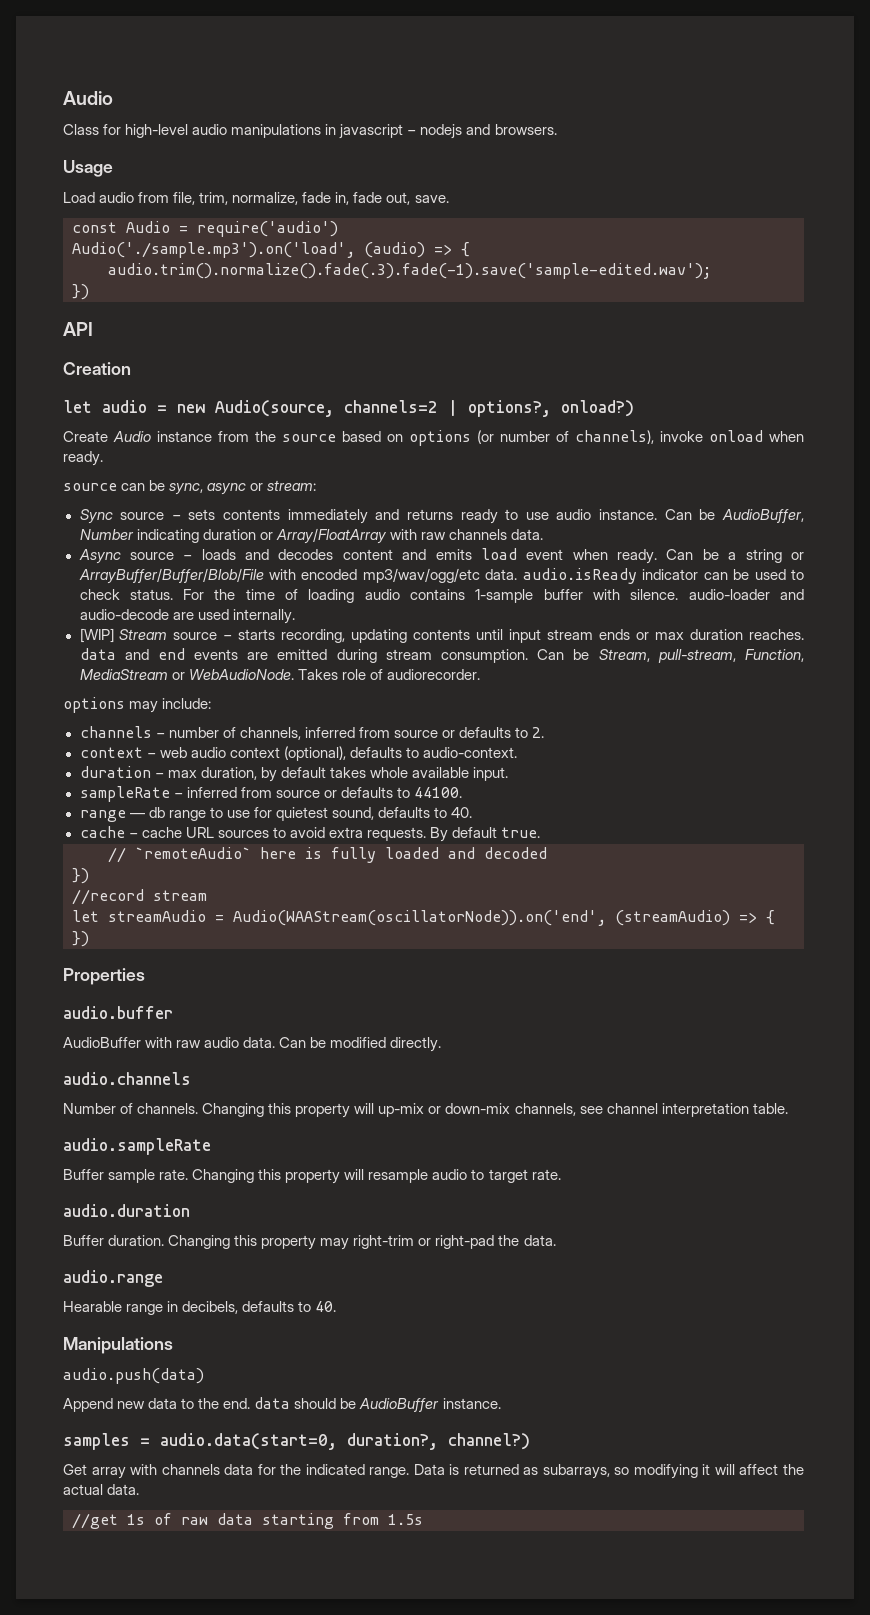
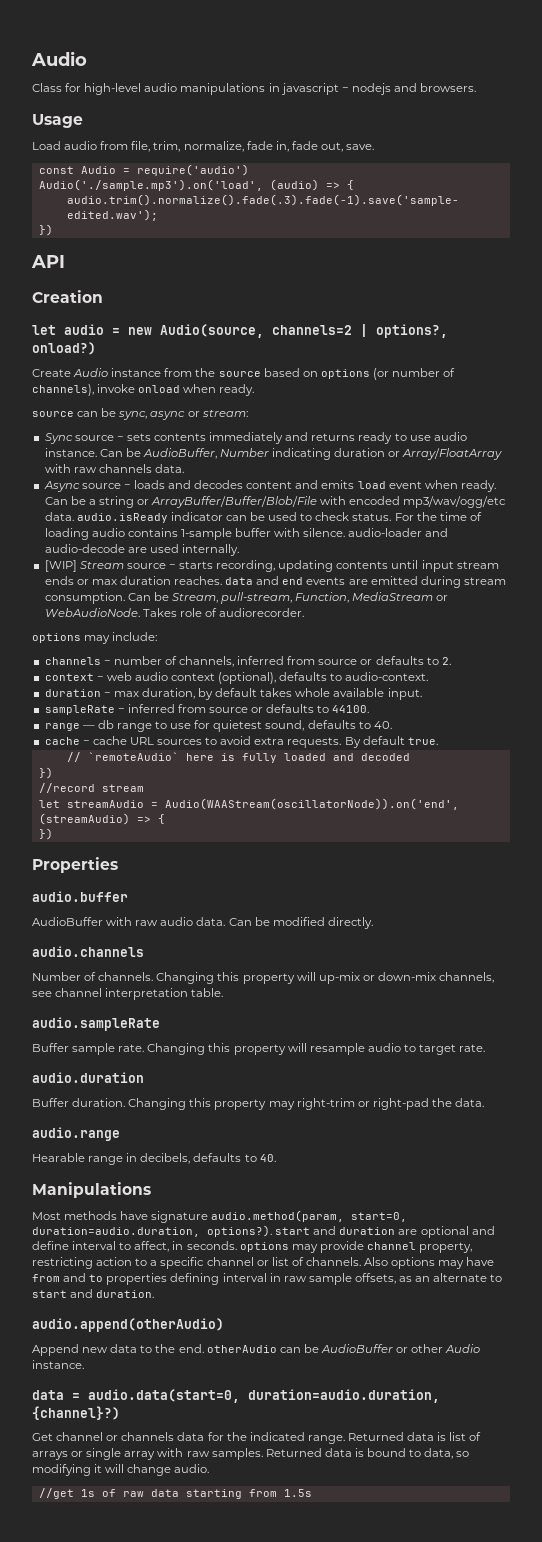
- audio.push(data)
+ Most methods have signature audio.method(param, start=0, duration=audio.duration, options?). start and duration are optional and define interval to affect, in seconds. options may provide channel property, restricting action to a specific channel or list of channels. Also options may have from and to properties defining interval in raw sample offsets, as an alternate to start and duration.
+ audio.append(otherAudio)
- Append new data to the end. data should be AudioBuffer instance.
+ Append new data to the end. otherAudio can be AudioBuffer or other Audio instance.
- samples = audio.data(start=0, duration?, channel?)
+ data = audio.data(start=0, duration=audio.duration, {channel}?)
- Get array with channels data for the indicated range.
+ Get channel or channels data for the indicated range.
- Data is returned as subarrays, so modifying it will affect the actual data.
+ Returned data is list of arrays or single array with raw samples. Returned data is bound to data, so modifying it will change audio.

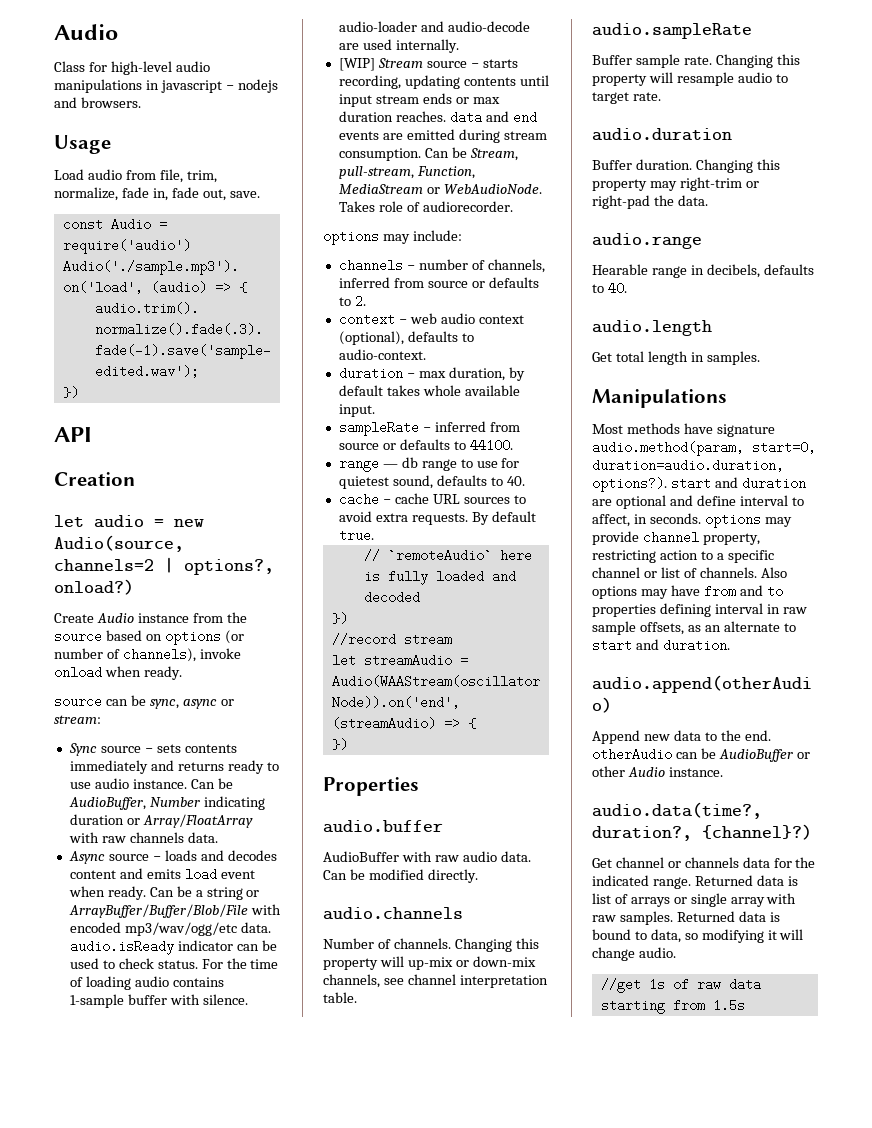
+ audio.length
+ Get total length in samples.
- data = audio.data(start=0, duration=audio.duration, {channel}?)
+ audio.data(time?, duration?, {channel}?)

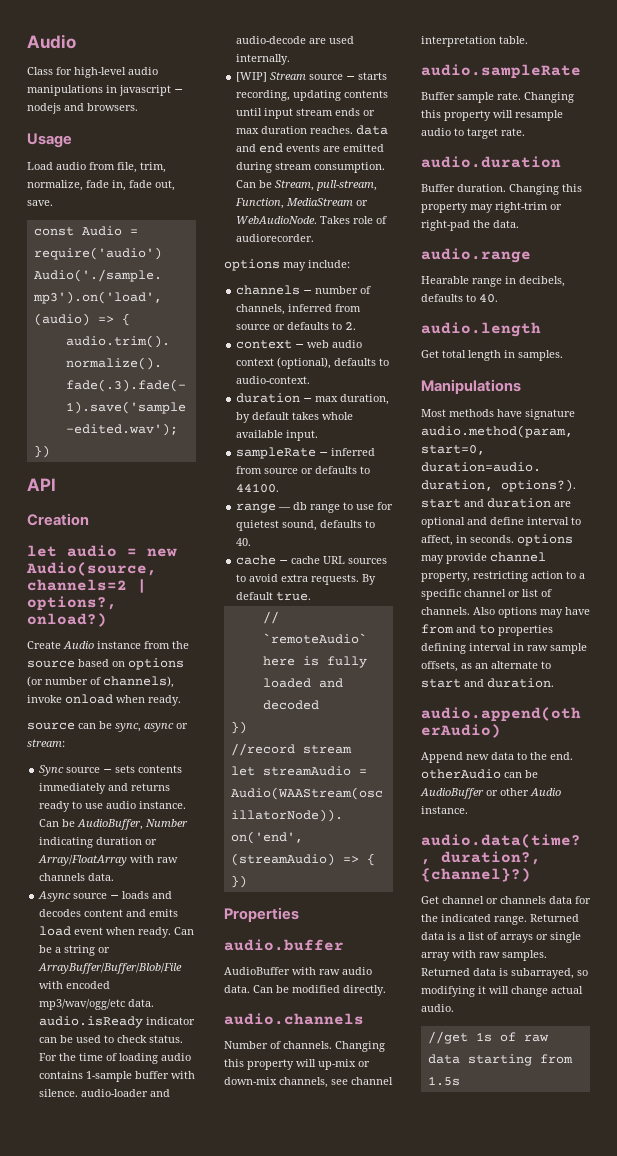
- Returned data is list of arrays or single array with raw samples.
+ Returned data is a list of arrays or single array with raw samples.
- Returned data is bound to data, so modifying it will change audio.
+ Returned data is subarrayed, so modifying it will change actual audio.

